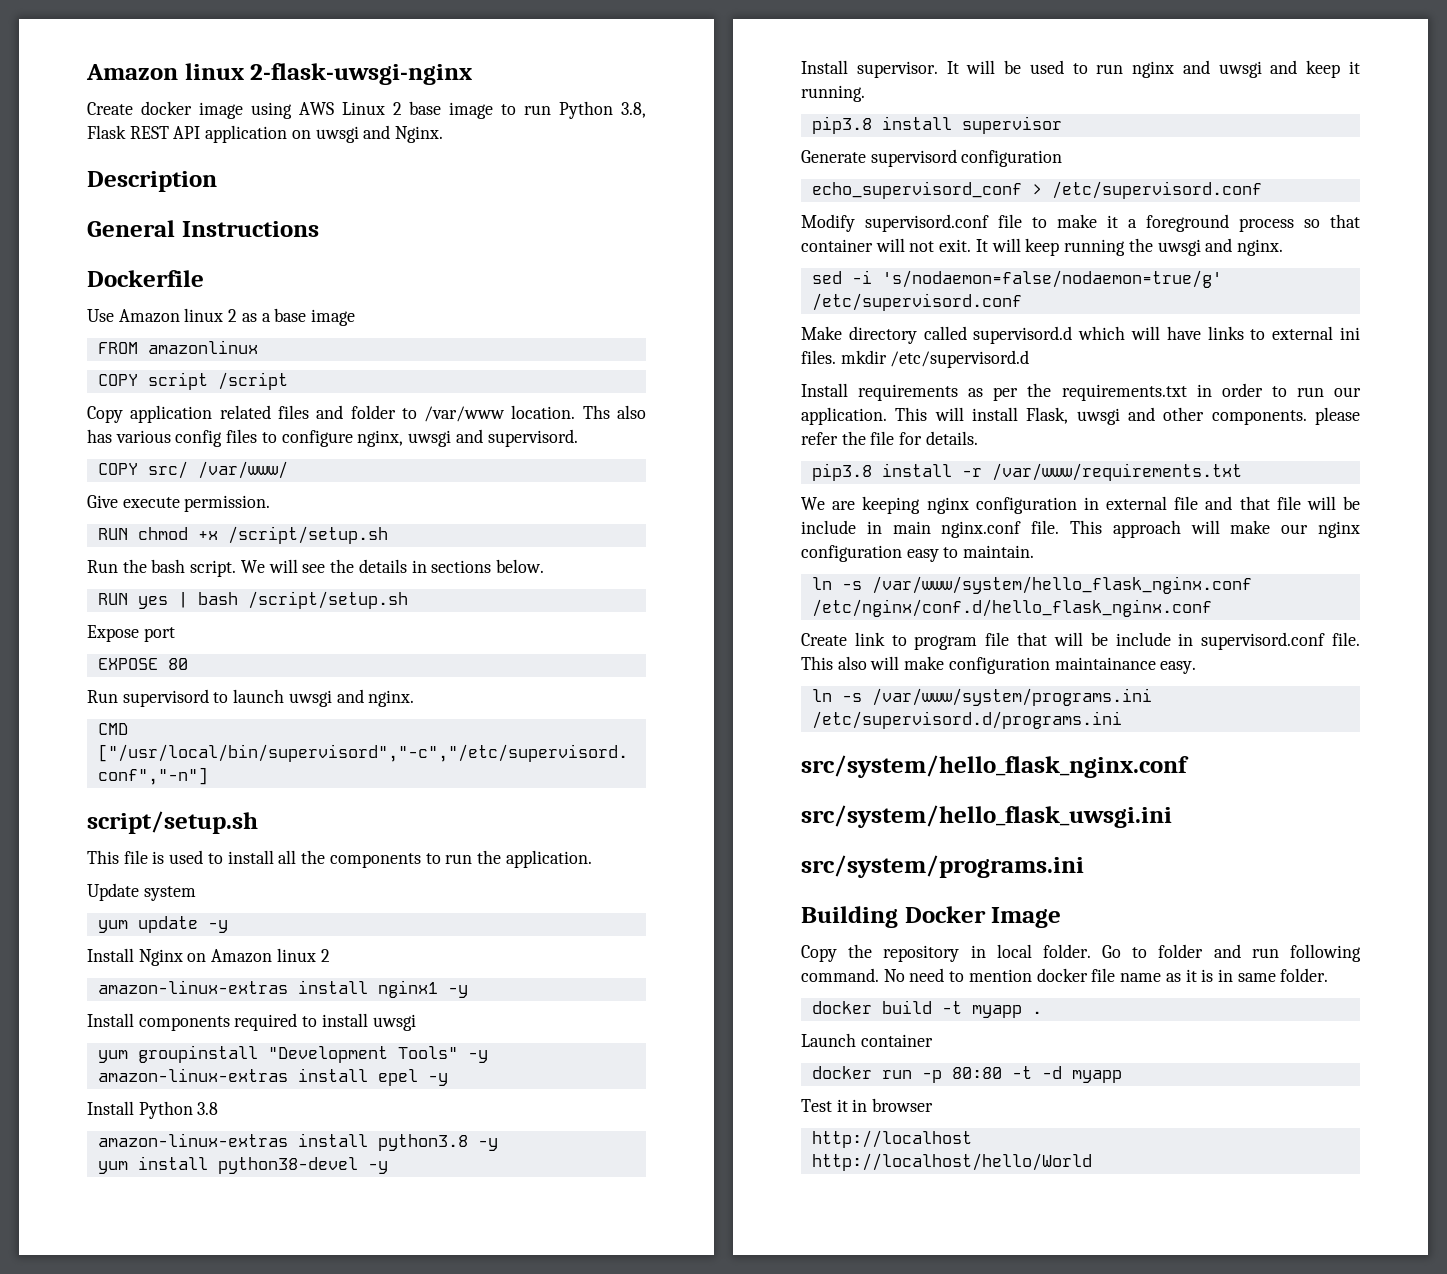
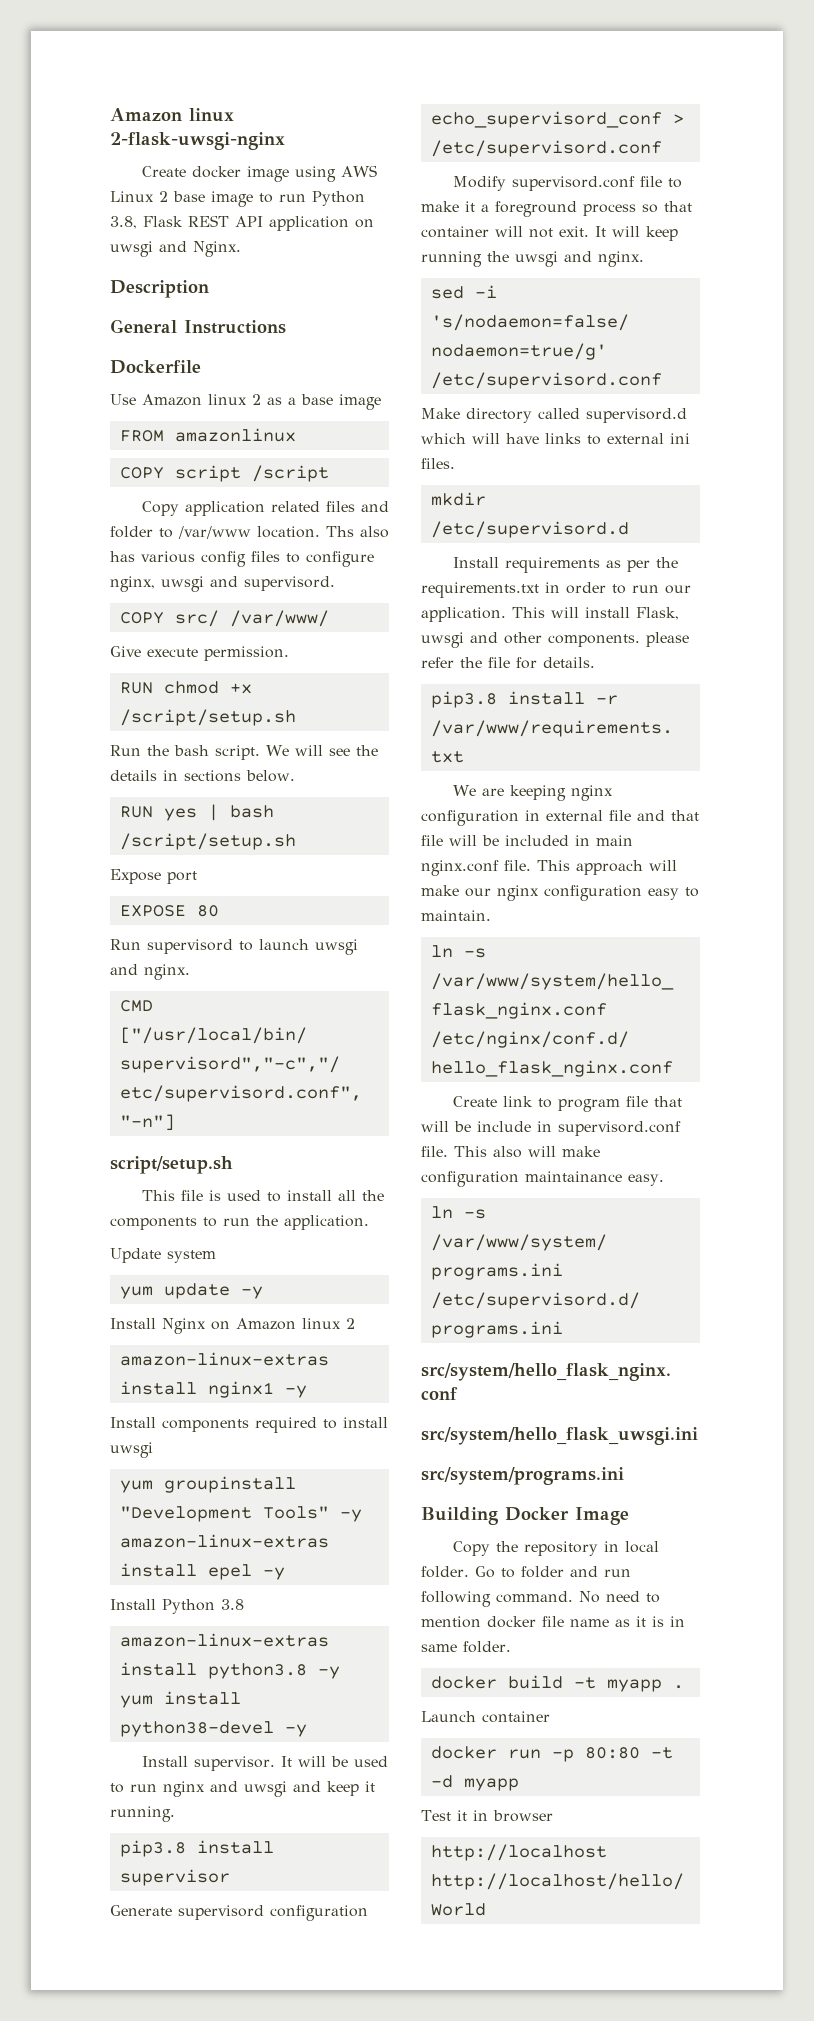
- Make directory called supervisord.d which will have links to external ini files. mkdir /etc/supervisord.d
+ Make directory called supervisord.d which will have links to external ini files.
+ mkdir /etc/supervisord.d
- We are keeping nginx configuration in external file and that file will be include in main nginx.conf file.
+ We are keeping nginx configuration in external file and that file will be included in main nginx.conf file.

